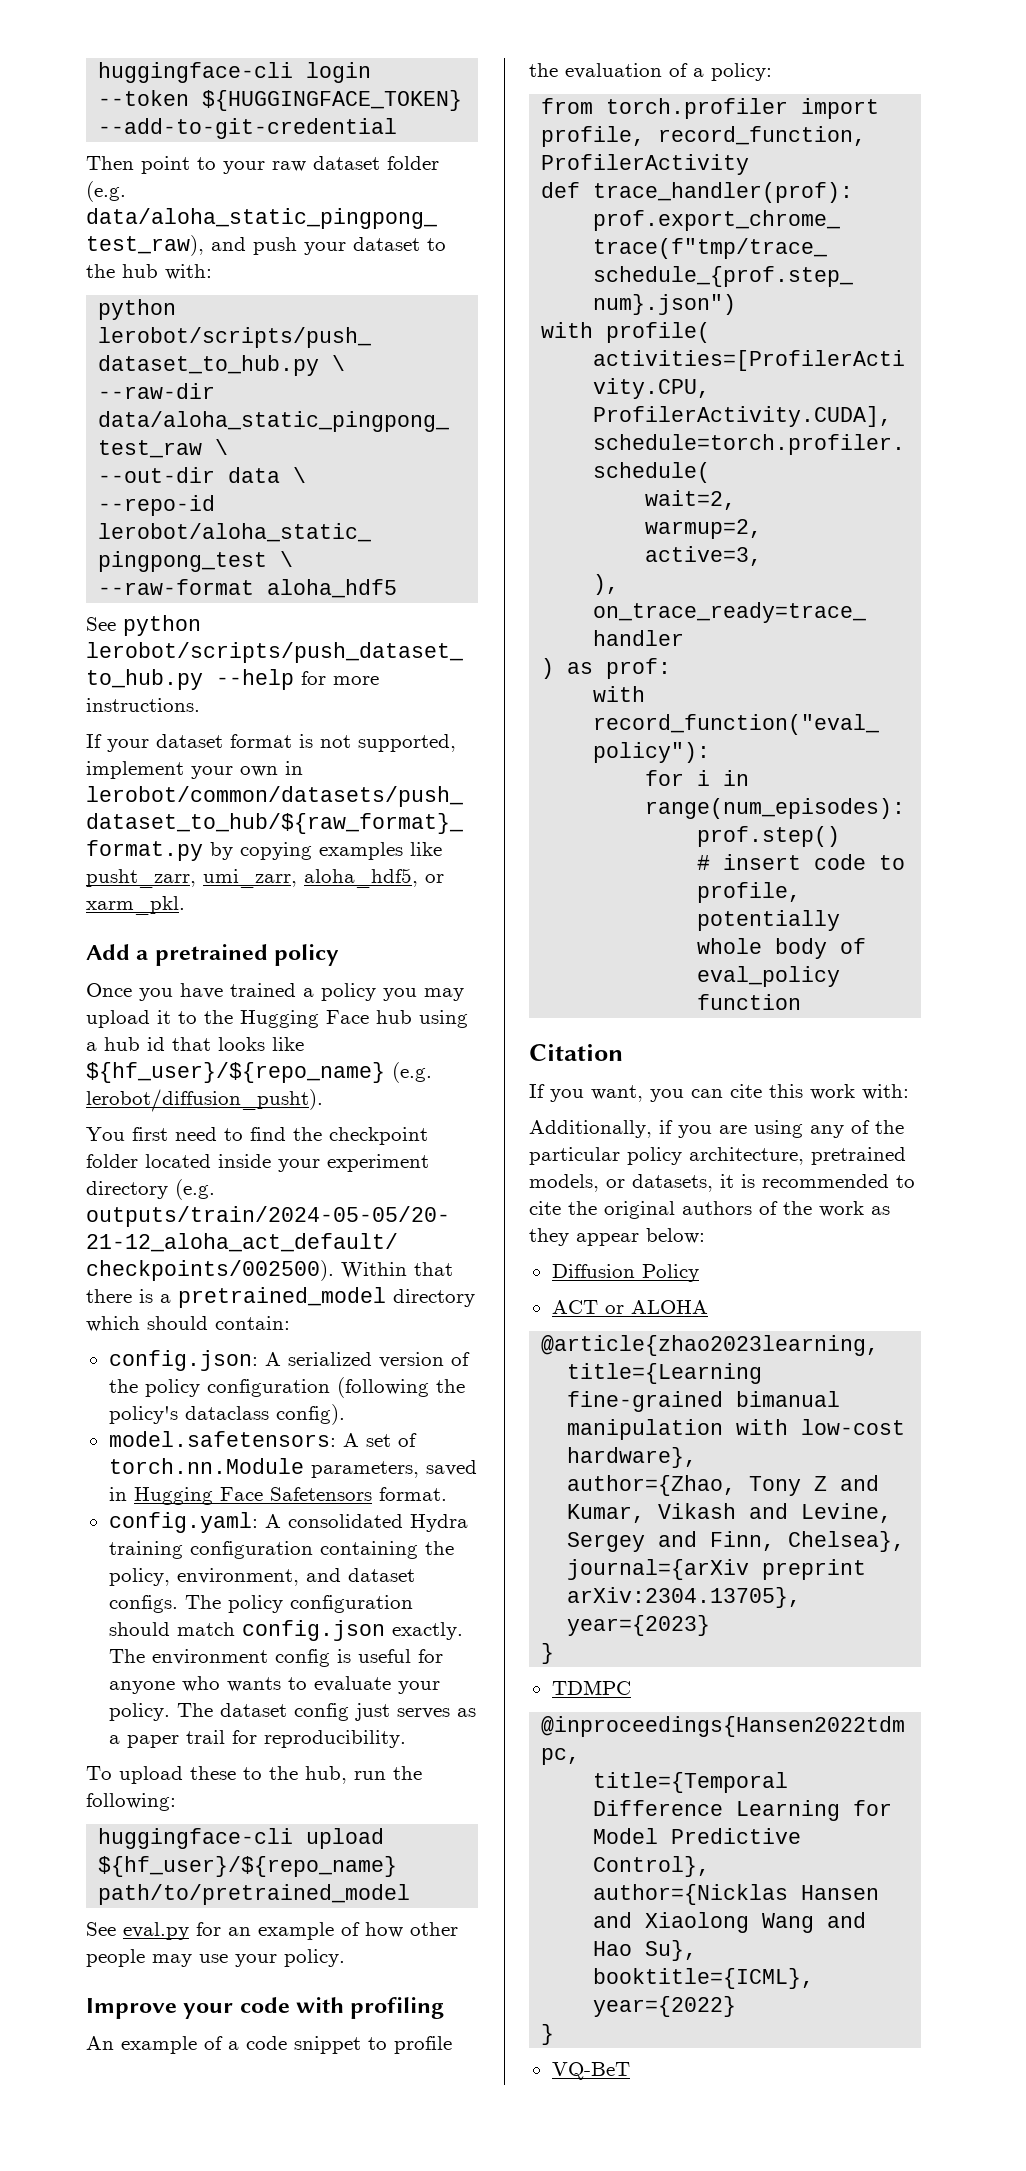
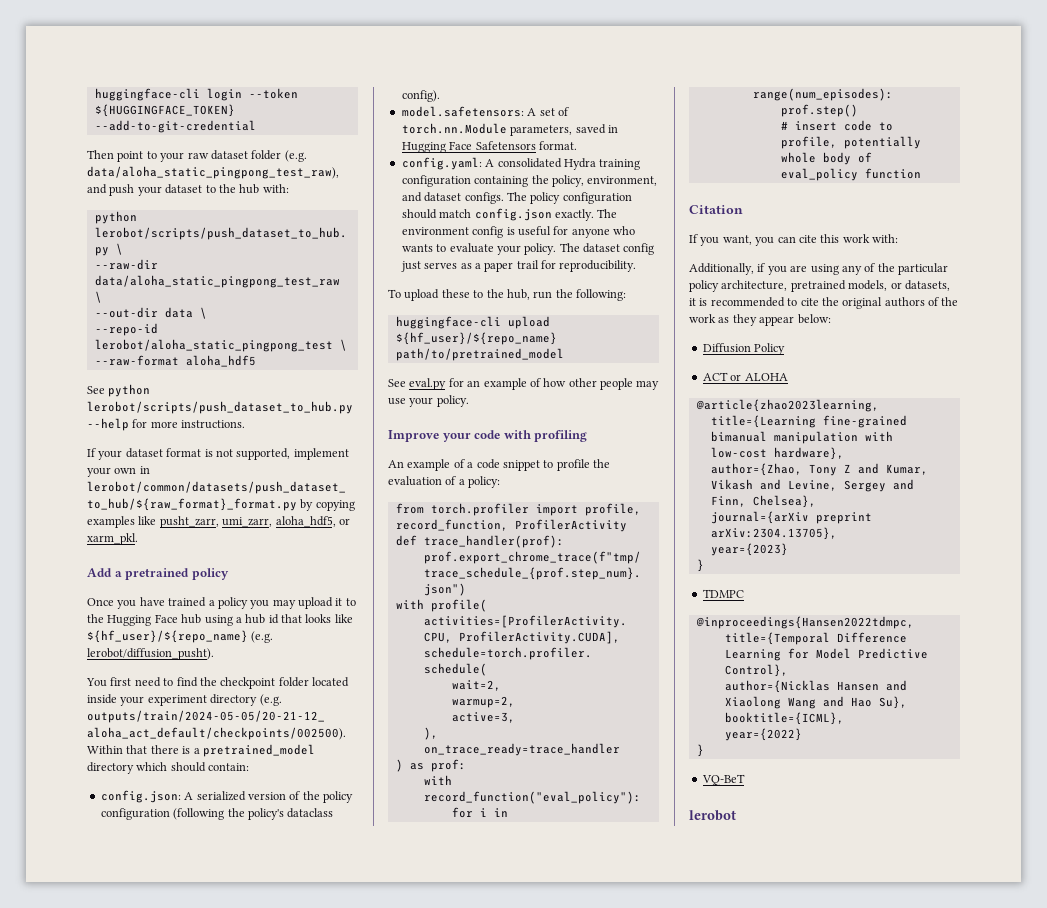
+ lerobot

